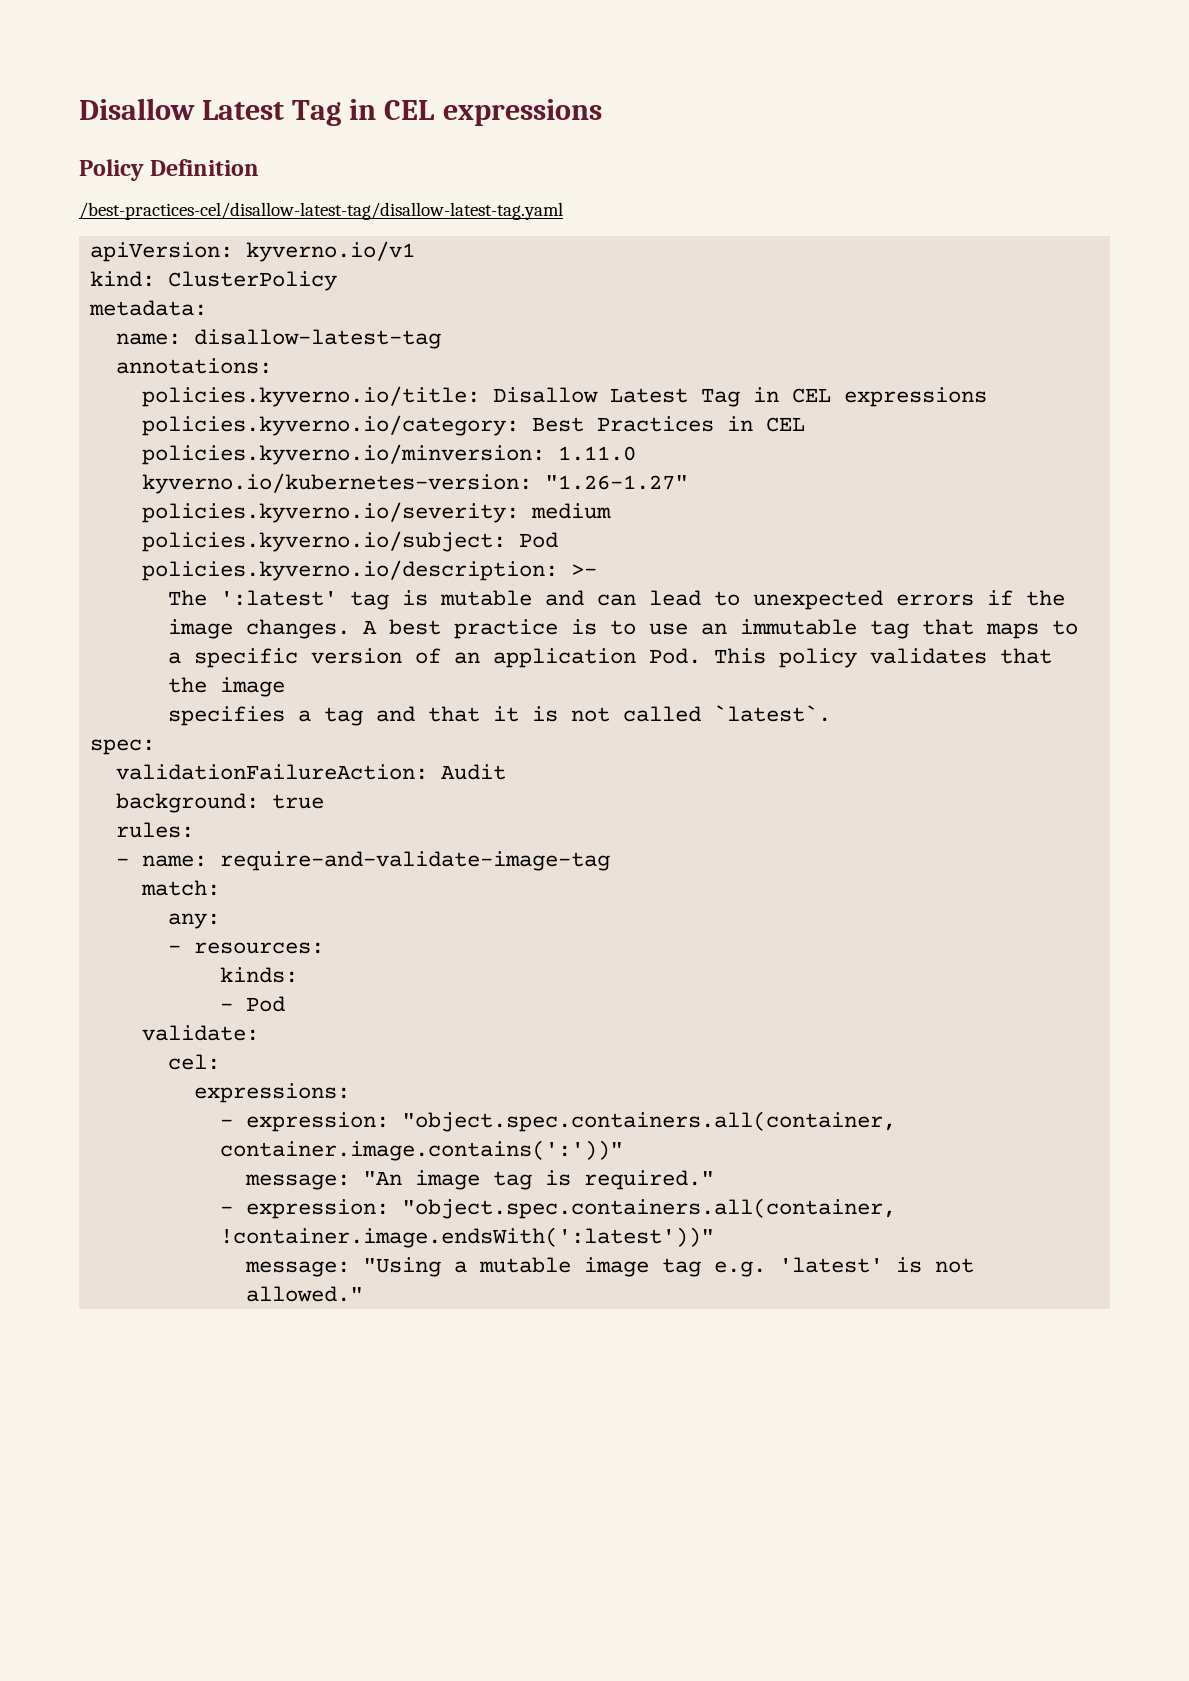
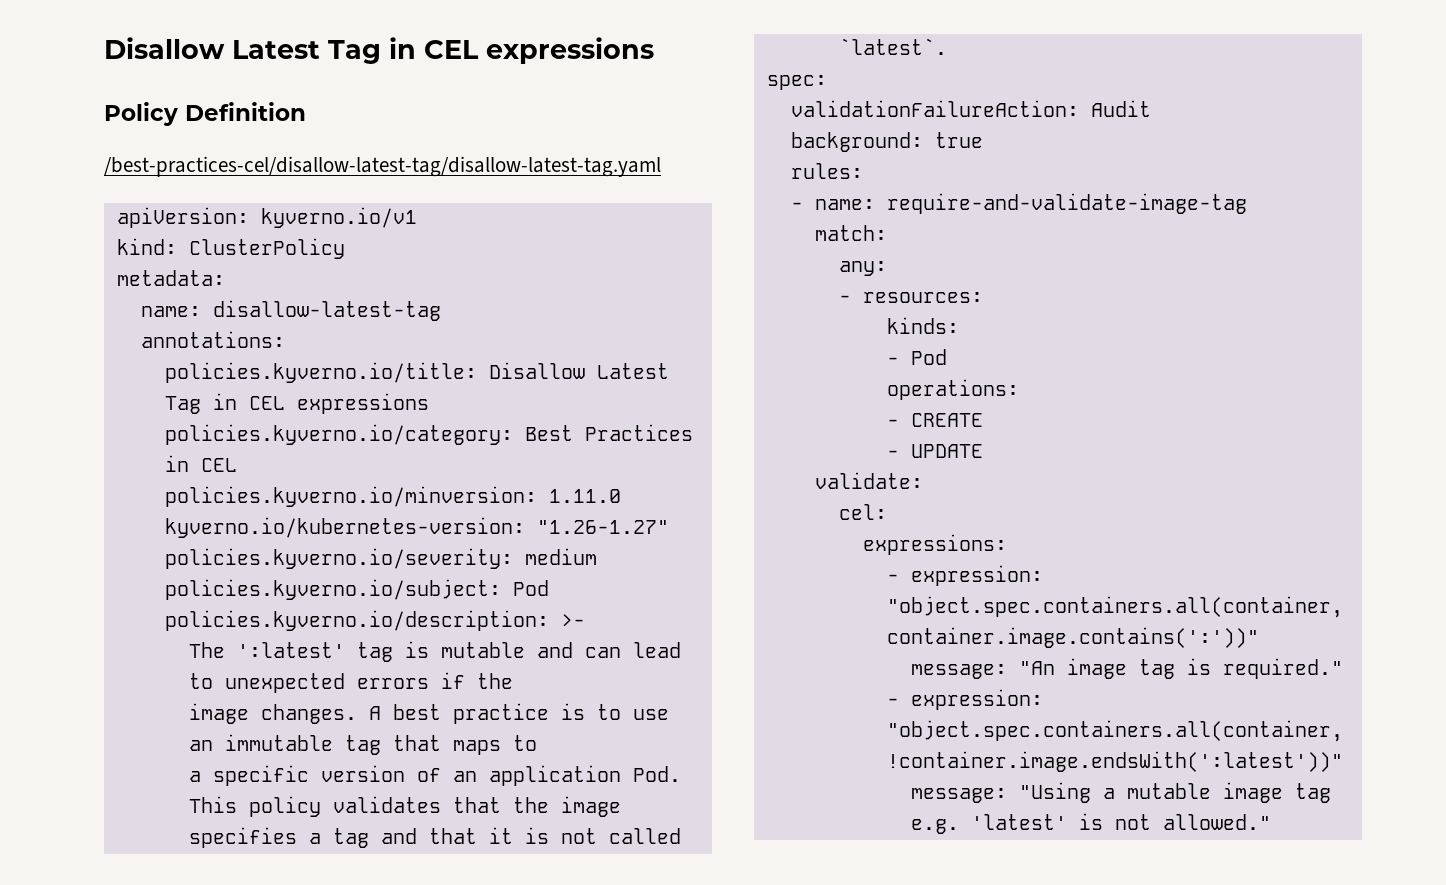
+ operations:
+ - CREATE
+ - UPDATE

